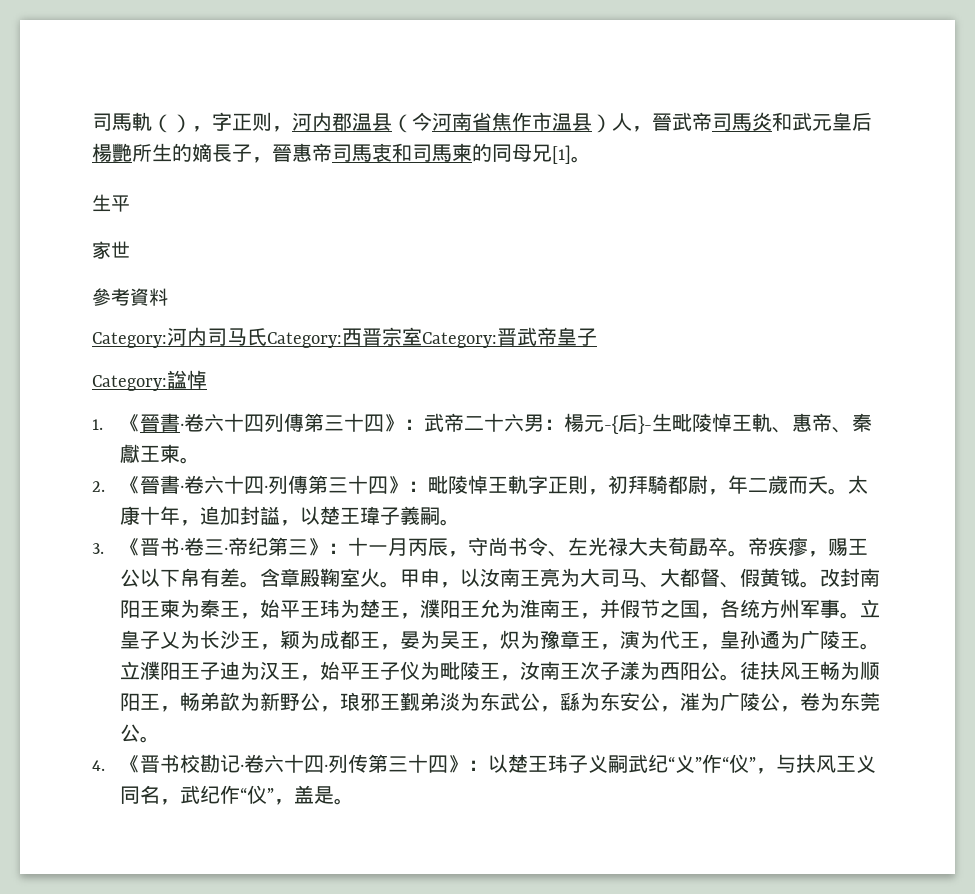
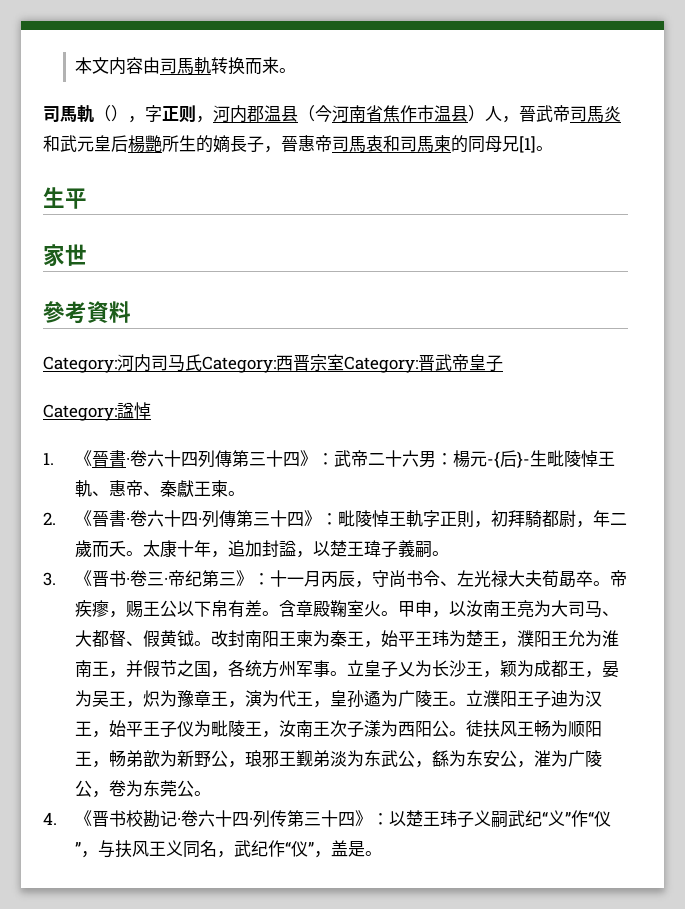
+ 本文内容由司馬軌转换而来。

